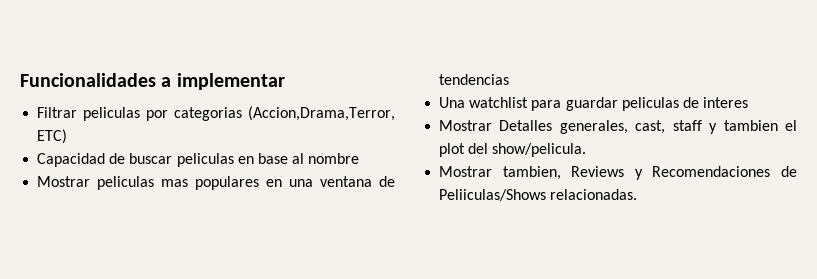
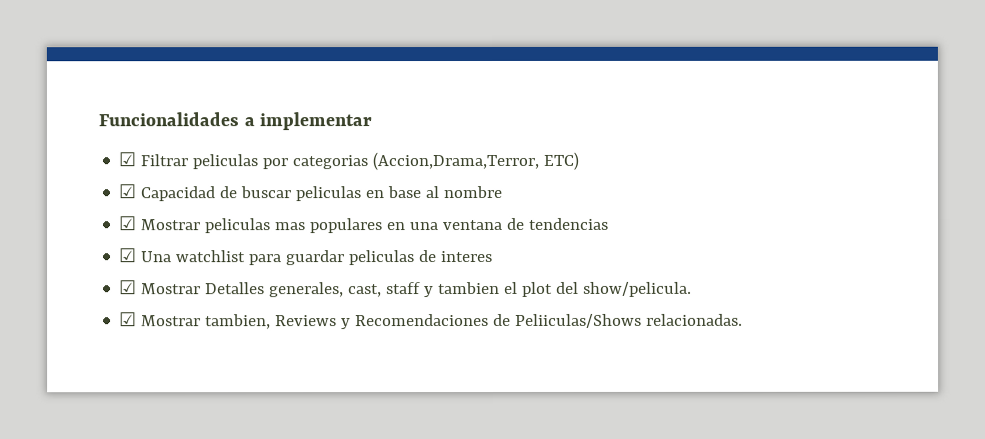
- Filtrar peliculas por categorias (Accion,Drama,Terror, ETC)
+ ☑ Filtrar peliculas por categorias (Accion,Drama,Terror, ETC)
- Capacidad de buscar peliculas en base al nombre
+ ☑ Capacidad de buscar peliculas en base al nombre
- Mostrar peliculas mas populares en una ventana de tendencias
+ ☑ Mostrar peliculas mas populares en una ventana de tendencias
- Una watchlist para guardar peliculas de interes
+ ☑ Una watchlist para guardar peliculas de interes
- Mostrar Detalles generales, cast, staff y tambien el plot del show/pelicula.
+ ☑ Mostrar Detalles generales, cast, staff y tambien el plot del show/pelicula.
- Mostrar tambien, Reviews y Recomendaciones de Peliiculas/Shows relacionadas.
+ ☑ Mostrar tambien, Reviews y Recomendaciones de Peliiculas/Shows relacionadas.

